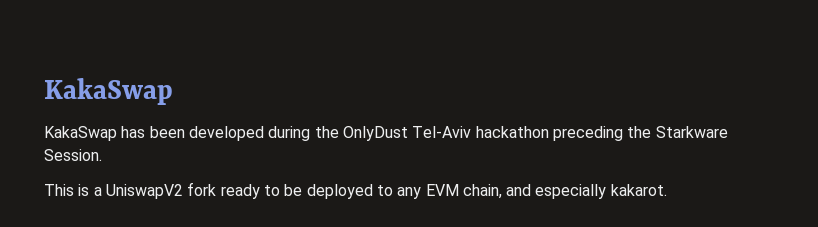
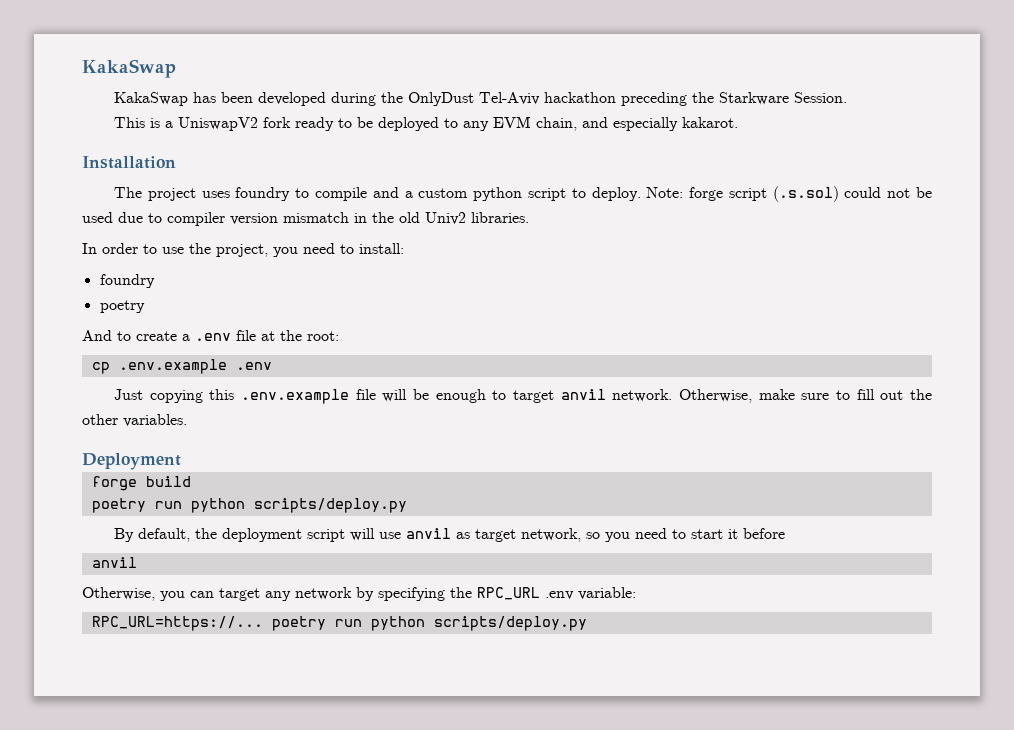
+ Installation
+ The project uses foundry to compile and a custom python script to deploy. Note: forge script (.s.sol) could not be used due to compiler version mismatch in the old Univ2 libraries.
+ In order to use the project, you need to install:
+ foundry
+ poetry
+ And to create a .env file at the root:
+ cp .env.example .env
+ Just copying this .env.example file will be enough to target anvil network. Otherwise, make sure to fill out the other variables.
+ Deployment
+ forge build
+ poetry run python scripts/deploy.py
+ By default, the deployment script will use anvil as target network, so you need to start it before
+ anvil
+ Otherwise, you can target any network by specifying the RPC_URL .env variable:
+ RPC_URL=https://... poetry run python scripts/deploy.py

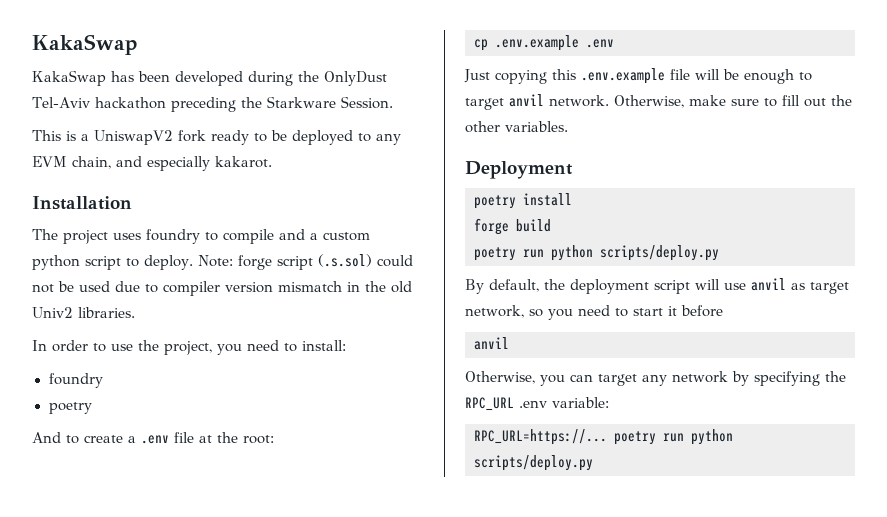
+ poetry install

